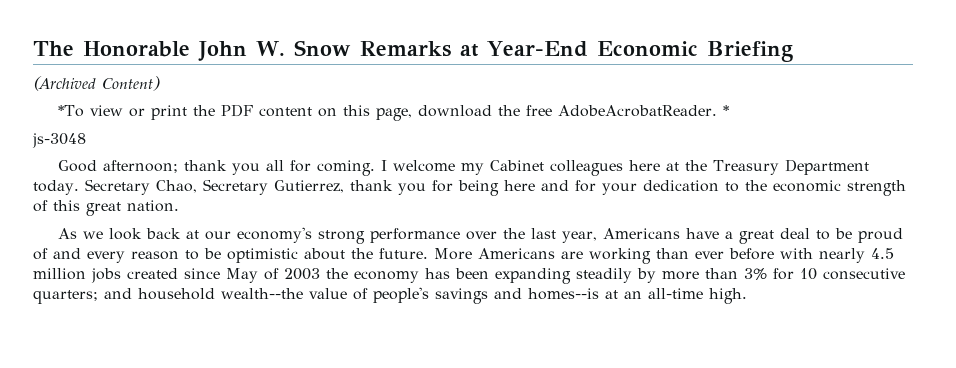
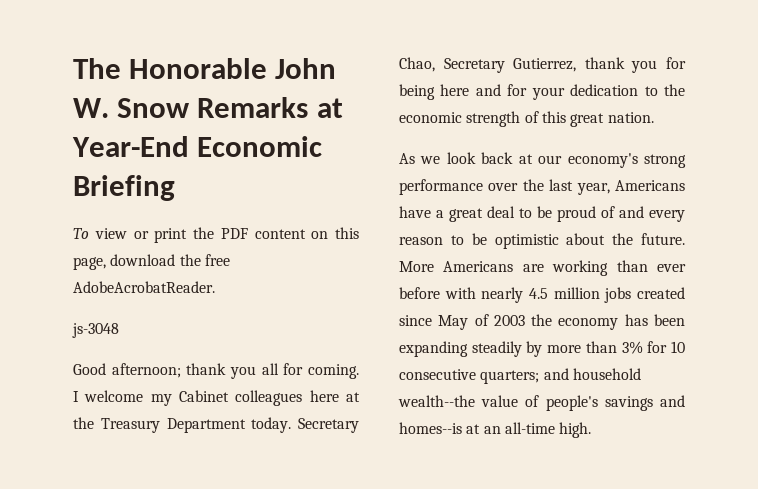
- (Archived Content)
- *To view or print the PDF content on this page, download the free AdobeAcrobatReader. *
+ To view or print the PDF content on this page, download the free AdobeAcrobatReader.

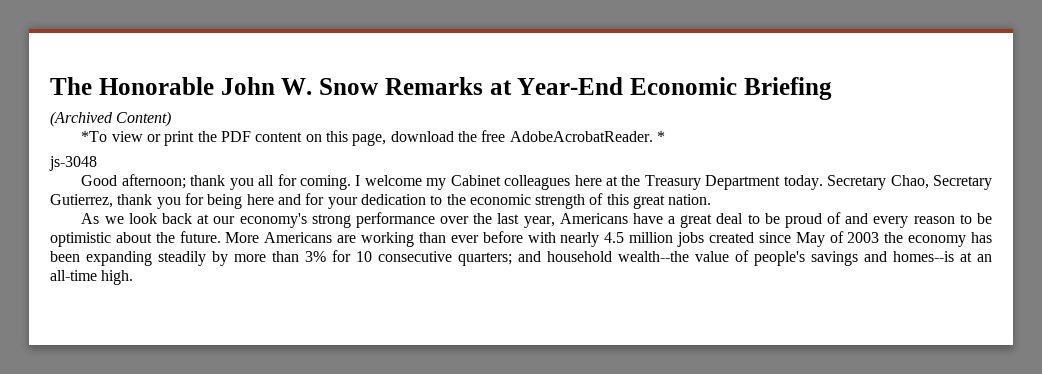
- To view or print the PDF content on this page, download the free AdobeAcrobatReader.
+ (Archived Content)
+ *To view or print the PDF content on this page, download the free AdobeAcrobatReader. *

